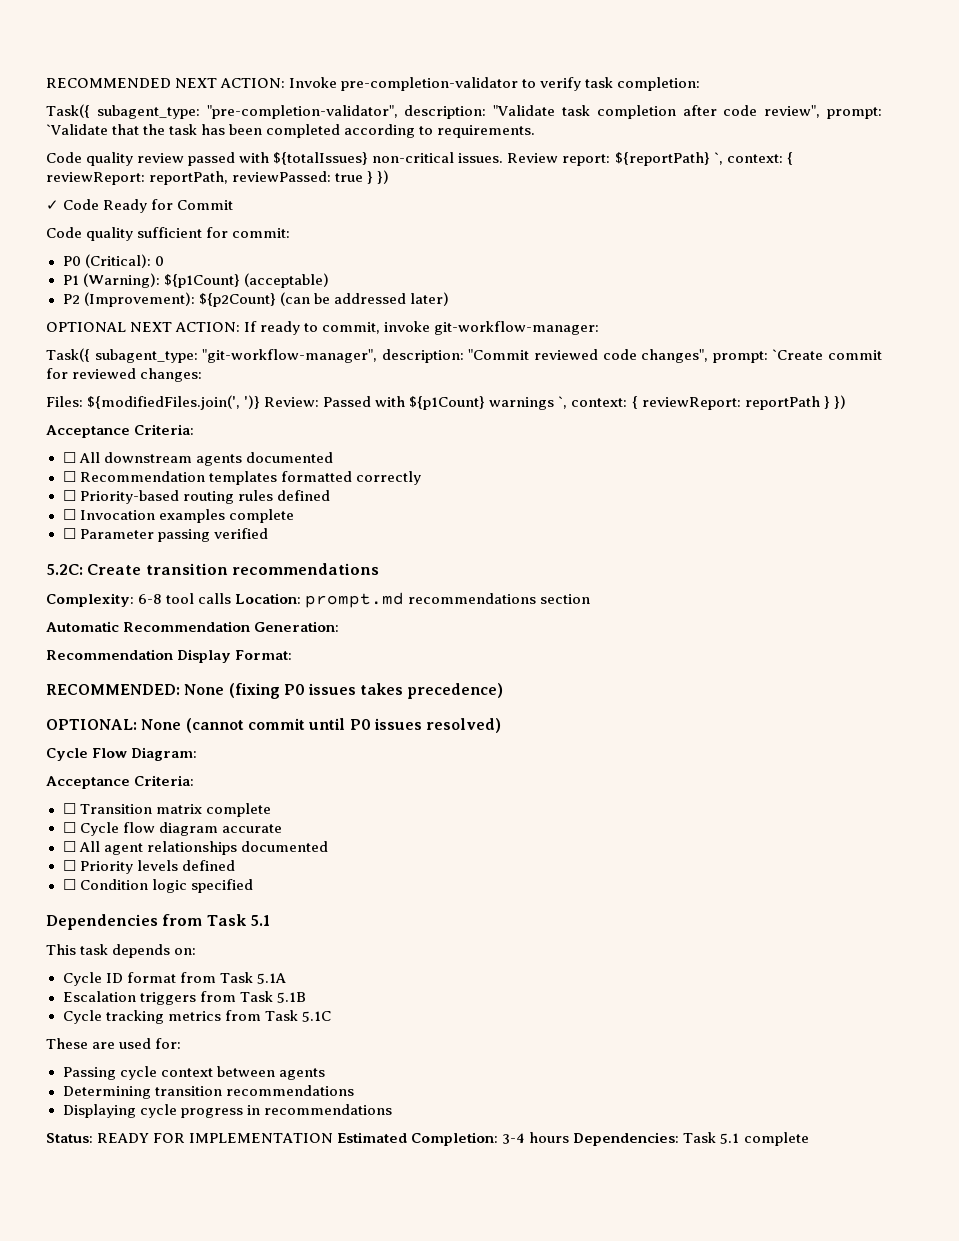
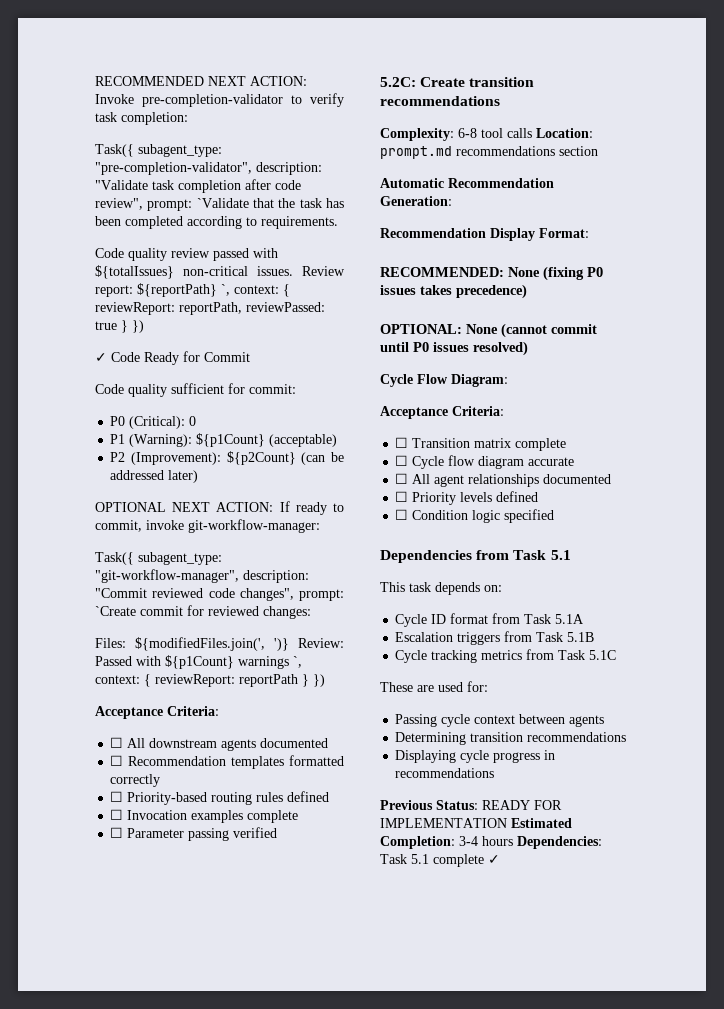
- Status: READY FOR IMPLEMENTATION Estimated Completion: 3-4 hours Dependencies: Task 5.1 complete
+ Previous Status: READY FOR IMPLEMENTATION Estimated Completion: 3-4 hours Dependencies: Task 5.1 complete ✓

